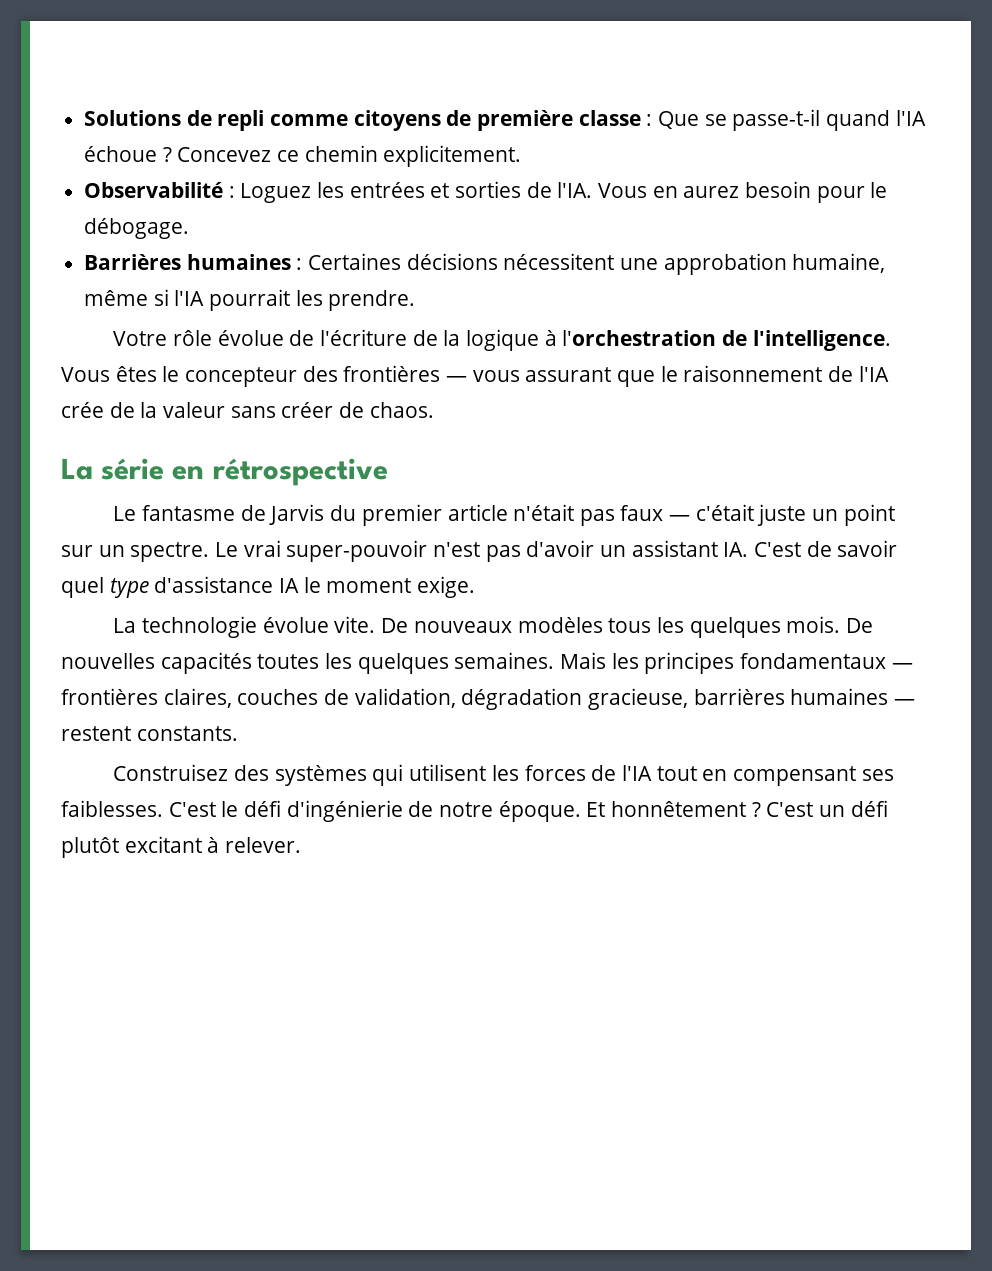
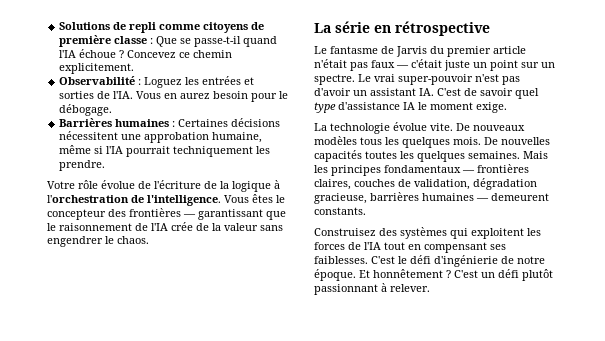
- Barrières humaines : Certaines décisions nécessitent une approbation humaine, même si l'IA pourrait les prendre.
+ Barrières humaines : Certaines décisions nécessitent une approbation humaine, même si l'IA pourrait techniquement les prendre.
- Vous êtes le concepteur des frontières — vous assurant que le raisonnement de l'IA crée de la valeur sans créer de chaos.
+ Vous êtes le concepteur des frontières — garantissant que le raisonnement de l'IA crée de la valeur sans engendrer le chaos.
- Mais les principes fondamentaux — frontières claires, couches de validation, dégradation gracieuse, barrières humaines — restent constants.
+ Mais les principes fondamentaux — frontières claires, couches de validation, dégradation gracieuse, barrières humaines — demeurent constants.
- Construisez des systèmes qui utilisent les forces de l'IA tout en compensant ses faiblesses.
+ Construisez des systèmes qui exploitent les forces de l'IA tout en compensant ses faiblesses.
- C'est un défi plutôt excitant à relever.
+ C'est un défi plutôt passionnant à relever.

